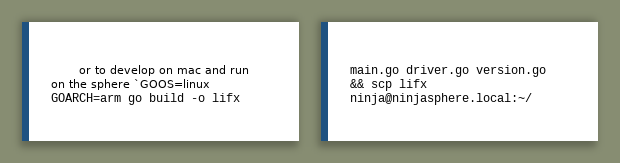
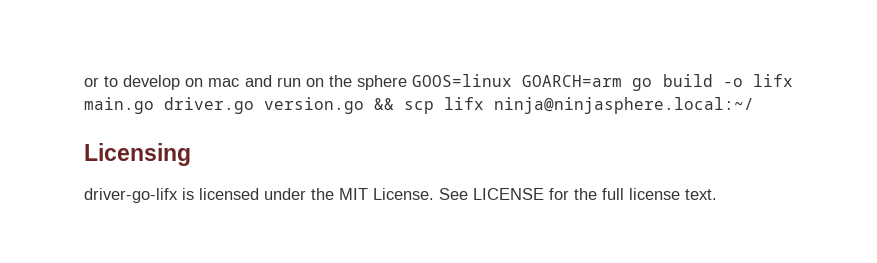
- or to develop on mac and run on the sphere `GOOS=linux GOARCH=arm go build -o lifx main.go driver.go version.go && scp lifx ninja@ninjasphere.local:~/
+ or to develop on mac and run on the sphere GOOS=linux GOARCH=arm go build -o lifx main.go driver.go version.go && scp lifx ninja@ninjasphere.local:~/
+ Licensing
+ driver-go-lifx is licensed under the MIT License. See LICENSE for the full license text.

